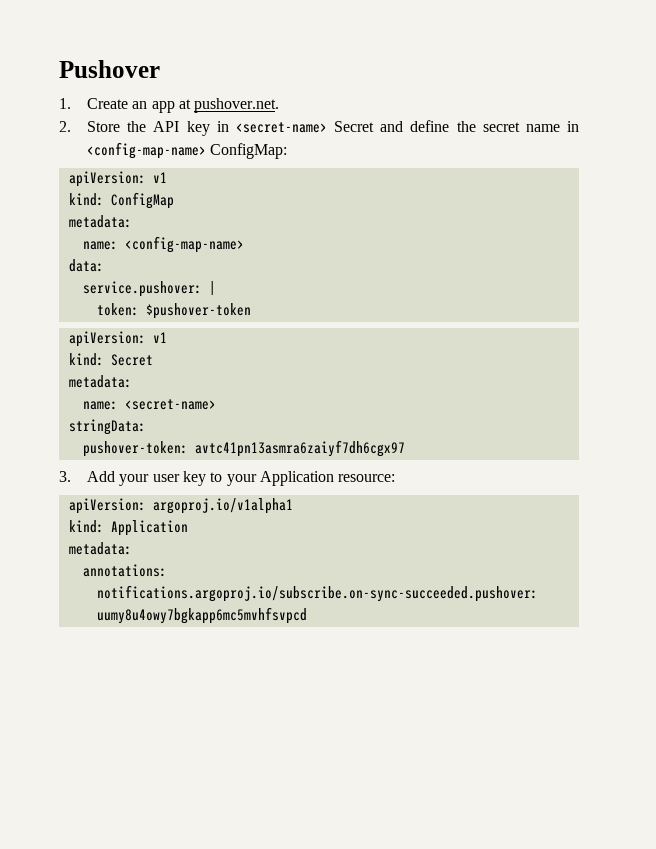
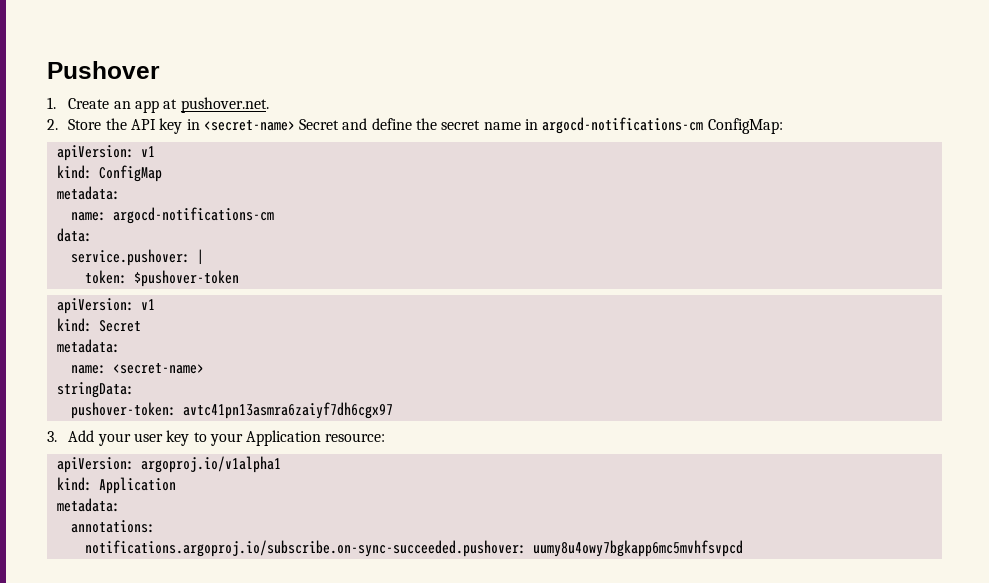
- 2. Store the API key in <secret-name> Secret and define the secret name in <config-map-name> ConfigMap:
+ 2. Store the API key in <secret-name> Secret and define the secret name in argocd-notifications-cm ConfigMap:
- name: <config-map-name>
+ name: argocd-notifications-cm

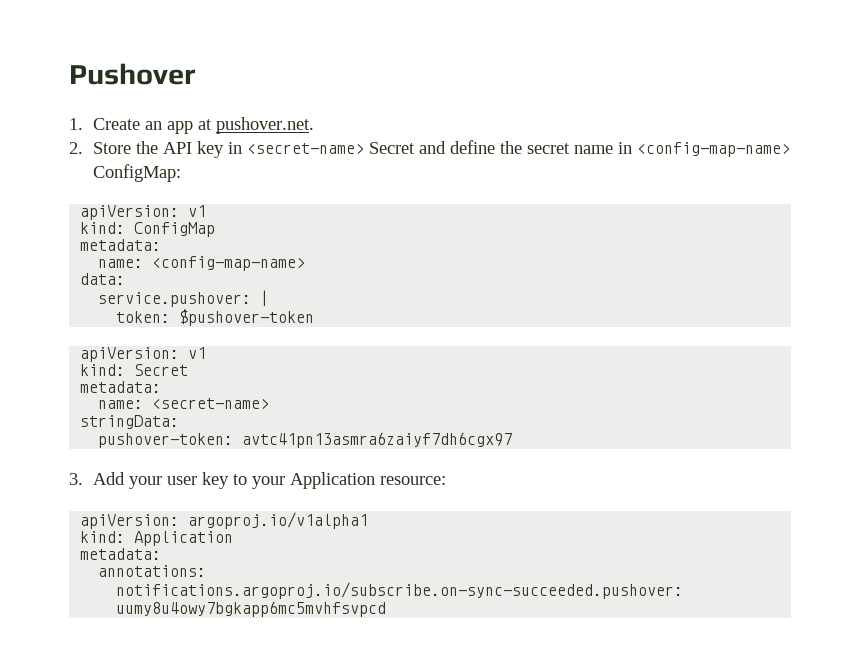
- 2. Store the API key in <secret-name> Secret and define the secret name in argocd-notifications-cm ConfigMap:
+ 2. Store the API key in <secret-name> Secret and define the secret name in <config-map-name> ConfigMap:
- name: argocd-notifications-cm
+ name: <config-map-name>

